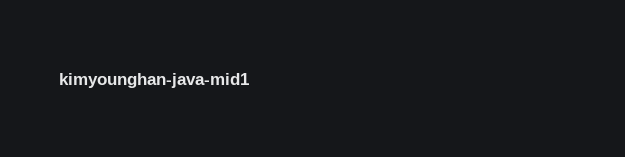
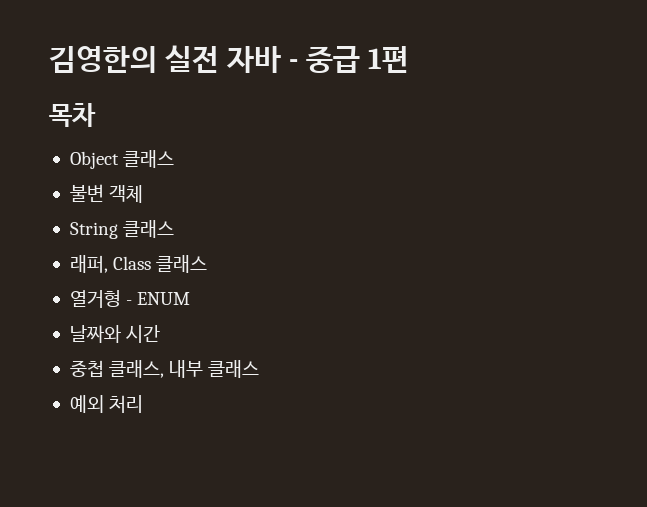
- kimyounghan-java-mid1
+ 김영한의 실전 자바 - 중급 1편
+ 목차
+ Object 클래스
+ 불변 객체
+ String 클래스
+ 래퍼, Class 클래스
+ 열거형 - ENUM
+ 날짜와 시간
+ 중첩 클래스, 내부 클래스
+ 예외 처리

